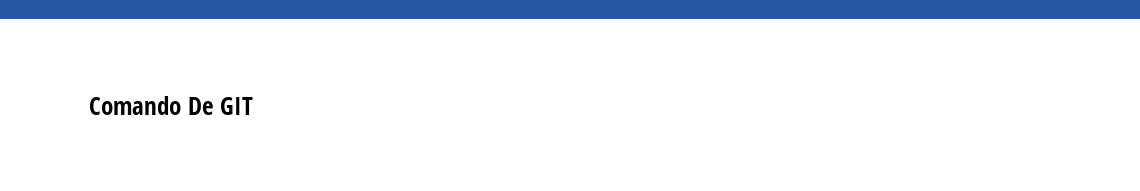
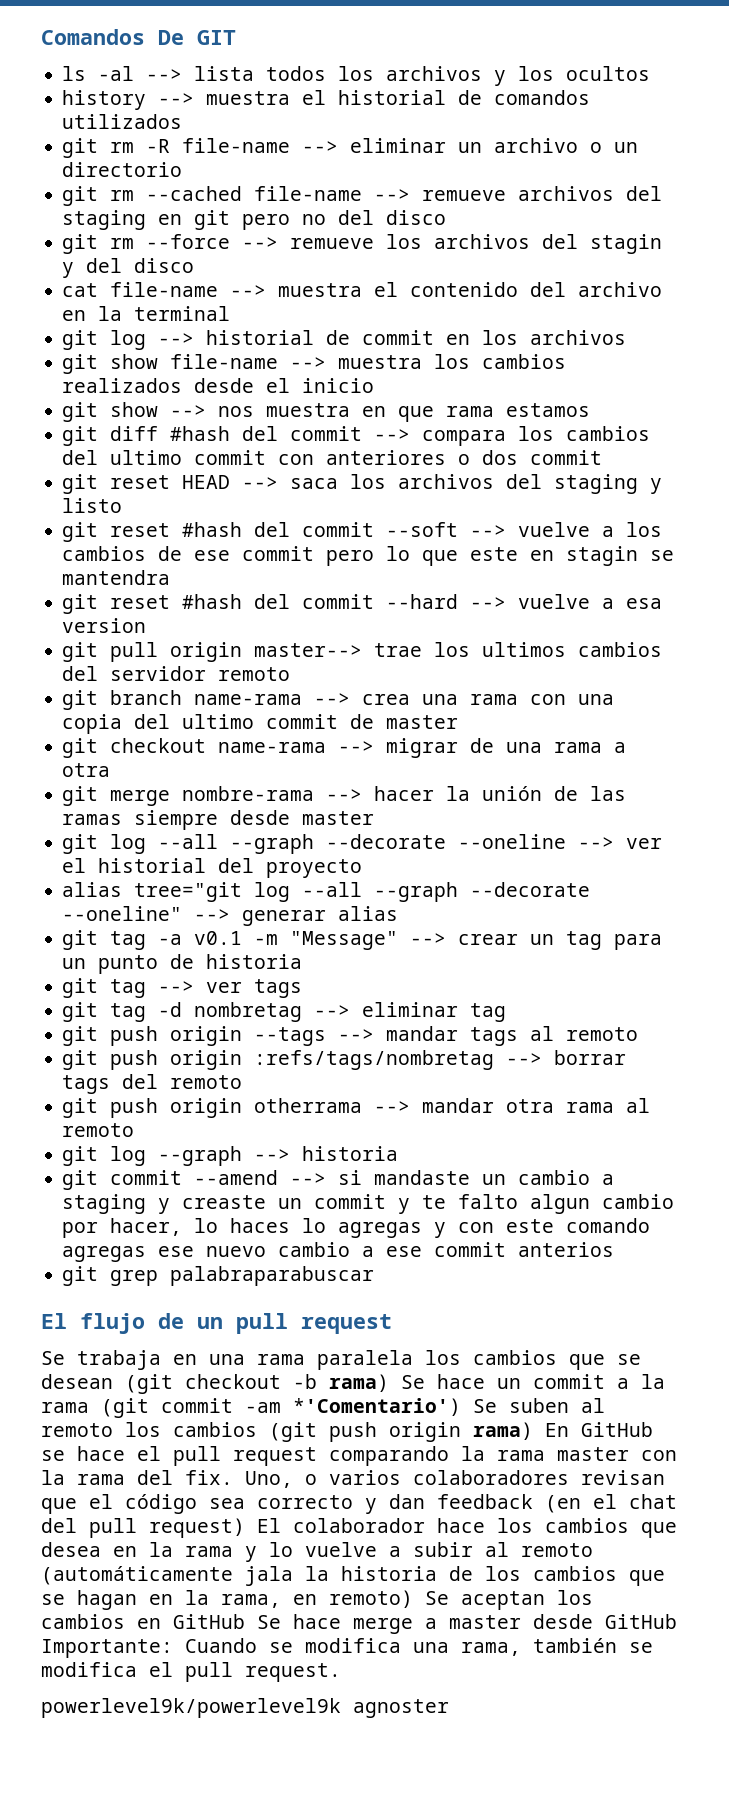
- Comando De GIT
+ Comandos De GIT
+ ls -al --> lista todos los archivos y los ocultos
+ history --> muestra el historial de comandos utilizados
+ git rm -R file-name --> eliminar un archivo o un directorio
+ git rm --cached file-name --> remueve archivos del staging en git pero no del disco
+ git rm --force --> remueve los archivos del stagin y del disco
+ cat file-name --> muestra el contenido del archivo en la terminal
+ git log --> historial de commit en los archivos
+ git show file-name --> muestra los cambios realizados desde el inicio
+ git show --> nos muestra en que rama estamos
+ git diff #hash del commit --> compara los cambios del ultimo commit con anteriores o dos commit
+ git reset HEAD --> saca los archivos del staging y listo
+ git reset #hash del commit --soft --> vuelve a los cambios de ese commit pero lo que este en stagin se mantendra
+ git reset #hash del commit --hard --> vuelve a esa version
+ git pull origin master--> trae los ultimos cambios del servidor remoto
+ git branch name-rama --> crea una rama con una copia del ultimo commit de master
+ git checkout name-rama --> migrar de una rama a otra
+ git merge nombre-rama --> hacer la unión de las ramas siempre desde master
+ git log --all --graph --decorate --oneline --> ver el historial del proyecto
+ alias tree="git log --all --graph --decorate --oneline" --> generar alias
+ git tag -a v0.1 -m "Message" --> crear un tag para un punto de historia
+ git tag --> ver tags
+ git tag -d nombretag --> eliminar tag
+ git push origin --tags --> mandar tags al remoto
+ git push origin :refs/tags/nombretag --> borrar tags del remoto
+ git push origin otherrama --> mandar otra rama al remoto
+ git log --graph --> historia
+ git commit --amend --> si mandaste un cambio a staging y creaste un commit y te falto algun cambio por hacer, lo haces lo agregas y con este comando agregas ese nuevo cambio a ese commit anterios
+ git grep palabraparabuscar
+ El flujo de un pull request
+ Se trabaja en una rama paralela los cambios que se desean (git checkout -b rama) Se hace un commit a la rama (git commit -am *'Comentario') Se suben al remoto los cambios (git push origin rama) En GitHub se hace el pull request comparando la rama master con la rama del fix. Uno, o varios colaboradores revisan que el código sea correcto y dan feedback (en el chat del pull request) El colaborador hace los cambios que desea en la rama y lo vuelve a subir al remoto (automáticamente jala la historia de los cambios que se hagan en la rama, en remoto) Se aceptan los cambios en GitHub Se hace merge a master desde GitHub Importante: Cuando se modifica una rama, también se modifica el pull request.
+ powerlevel9k/powerlevel9k agnoster

